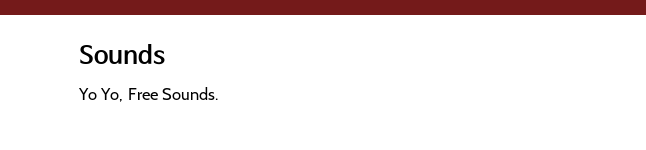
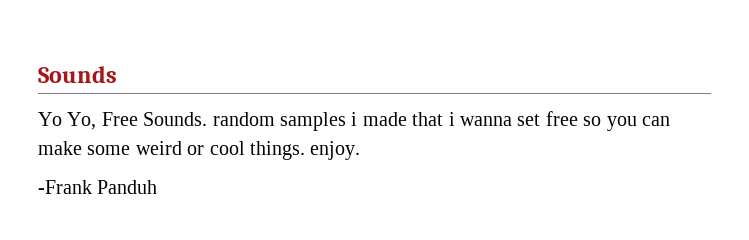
- Yo Yo, Free Sounds.
+ Yo Yo, Free Sounds. random samples i made that i wanna set free so you can make some weird or cool things. enjoy.
+ -Frank Panduh

